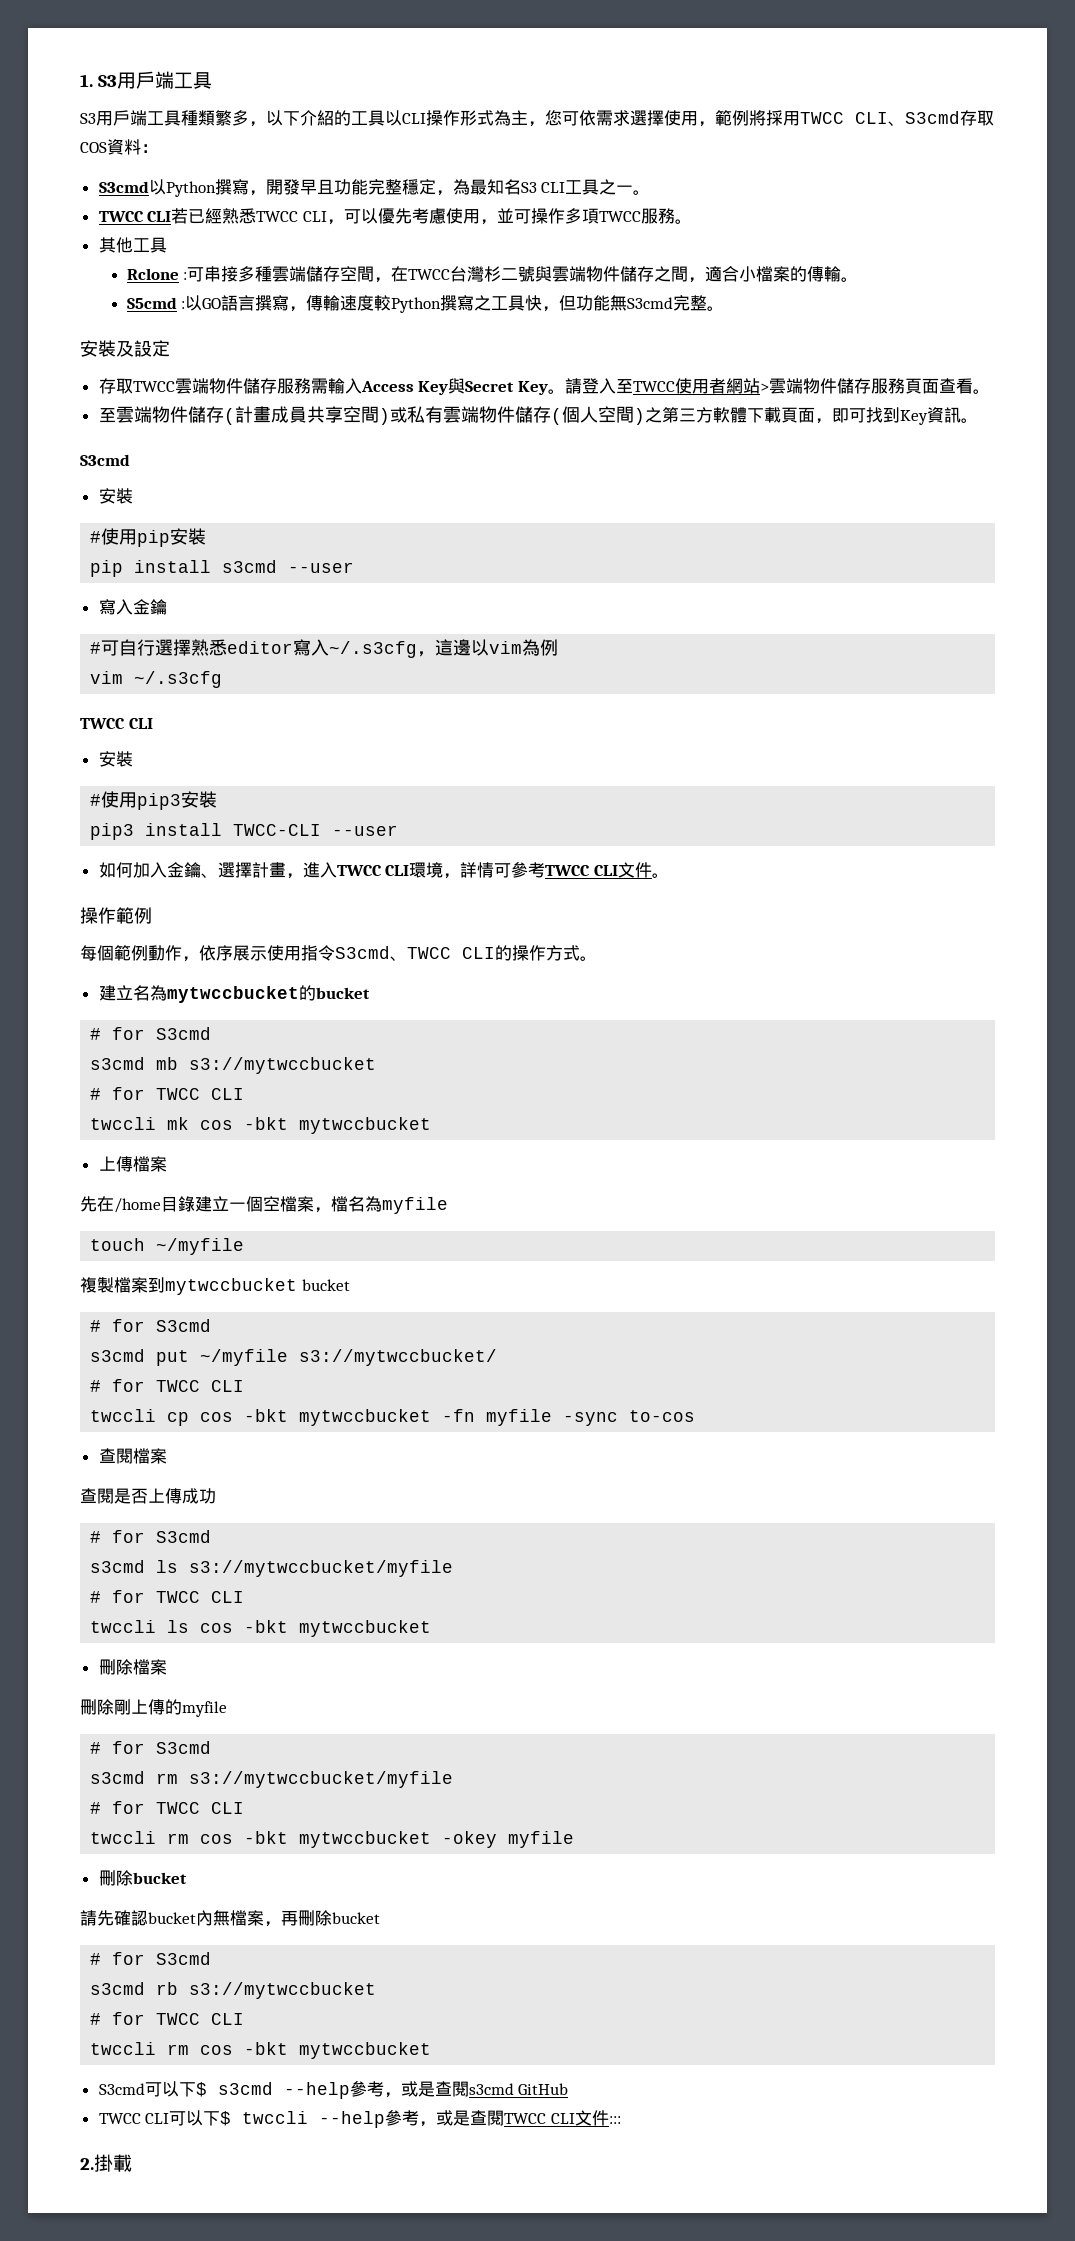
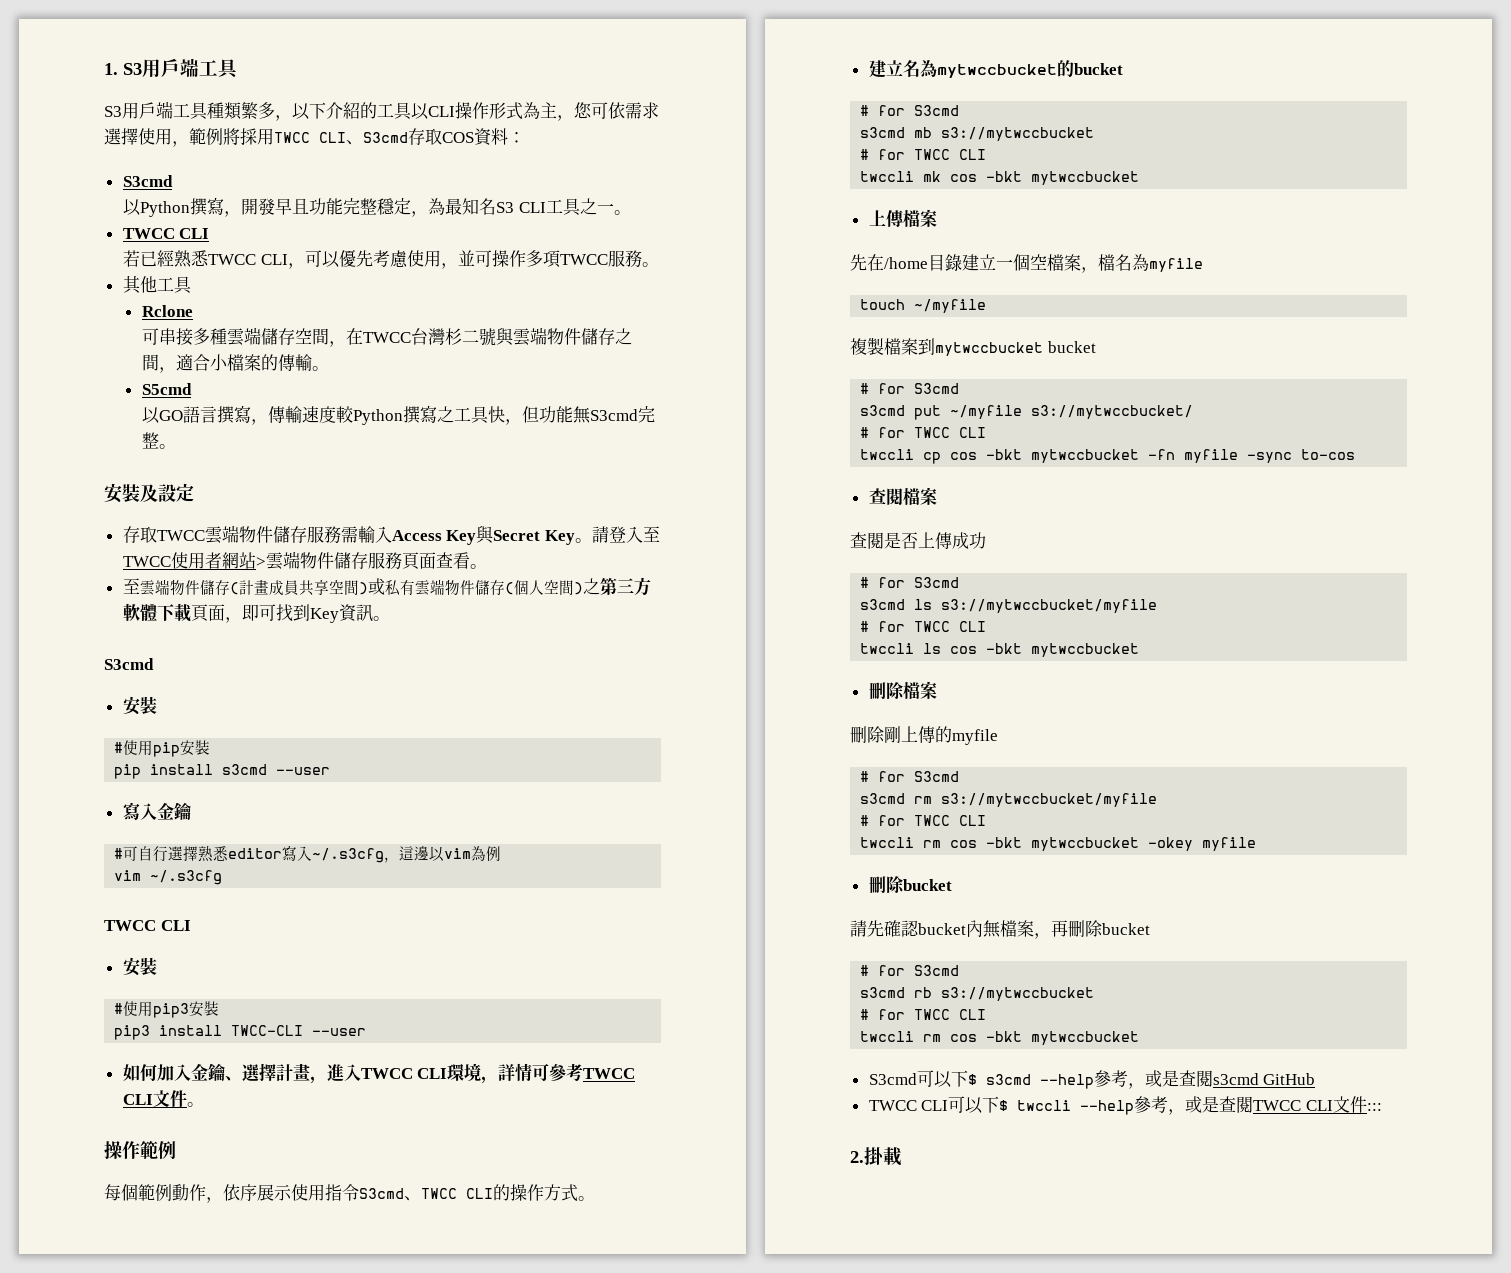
  S3用戶端工具種類繁多，以下介紹的工具以CLI操作形式為主，您可依需求選擇使用，範例將採用TWCC CLI、S3cmd存取COS資料：
- S3cmd以Python撰寫，開發早且功能完整穩定，為最知名S3 CLI工具之一。
- TWCC CLI若已經熟悉TWCC CLI，可以優先考慮使用，並可操作多項TWCC服務。
+ S3cmd
+ 以Python撰寫，開發早且功能完整穩定，為最知名S3 CLI工具之一。
+ TWCC CLI
+ 若已經熟悉TWCC CLI，可以優先考慮使用，並可操作多項TWCC服務。
- Rclone :可串接多種雲端儲存空間，在TWCC台灣杉二號與雲端物件儲存之間，適合小檔案的傳輸。
+ Rclone
+ 可串接多種雲端儲存空間，在TWCC台灣杉二號與雲端物件儲存之間，適合小檔案的傳輸。
- S5cmd :以GO語言撰寫，傳輸速度較Python撰寫之工具快，但功能無S3cmd完整。
+ S5cmd
+ 以GO語言撰寫，傳輸速度較Python撰寫之工具快，但功能無S3cmd完整。

